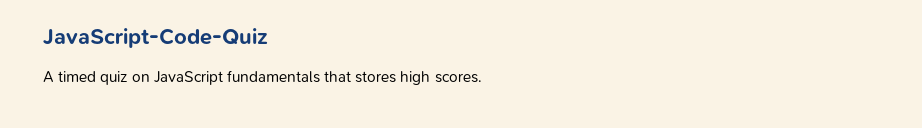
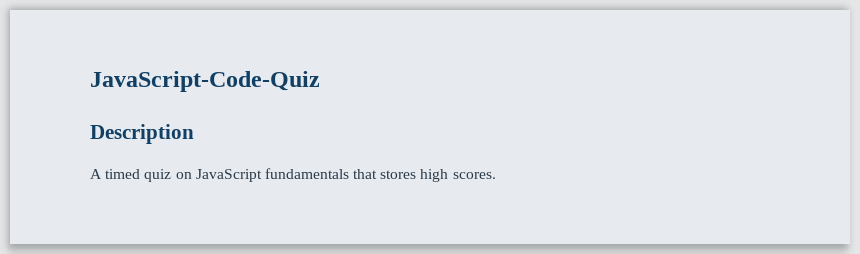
+ Description

